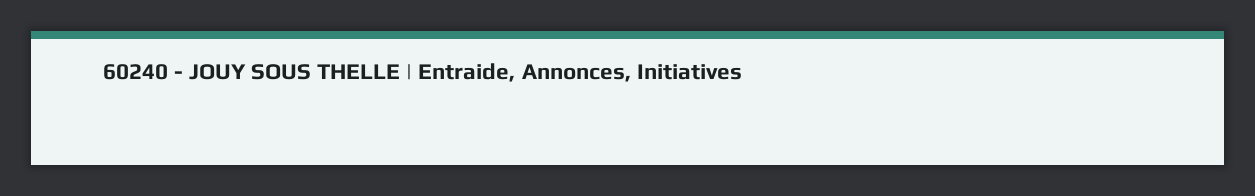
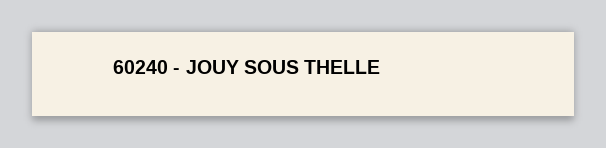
- 60240 - JOUY SOUS THELLE | Entraide, Annonces, Initiatives
+ 60240 - JOUY SOUS THELLE

